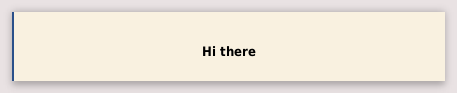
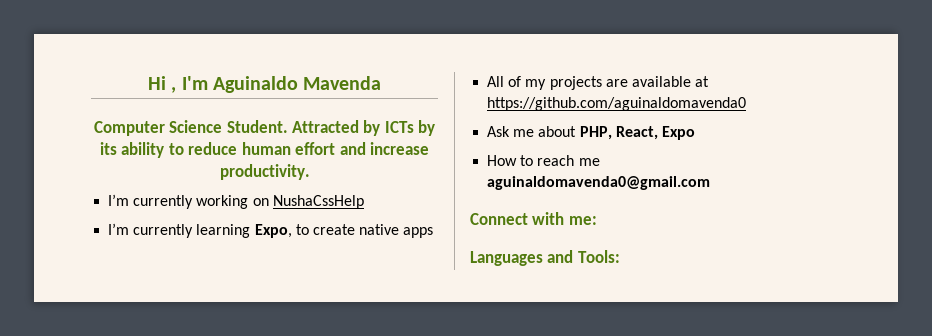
- Hi there
+ Hi , I'm Aguinaldo Mavenda
+ Computer Science Student. Attracted by ICTs by its ability to reduce human effort and increase productivity.
+ I’m currently working on NushaCssHelp
+ I’m currently learning Expo, to create native apps
+ All of my projects are available at https://github.com/aguinaldomavenda0
+ Ask me about PHP, React, Expo
+ How to reach me aguinaldomavenda0@gmail.com
+ Connect with me:
+ Languages and Tools:

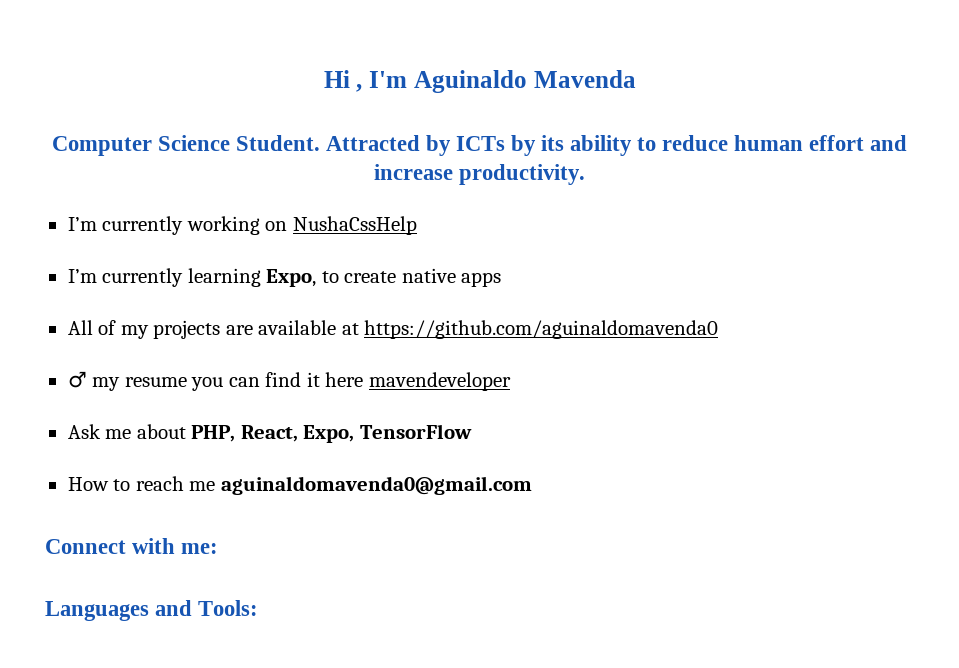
+ ♂ my resume you can find it here mavendeveloper
- Ask me about PHP, React, Expo
+ Ask me about PHP, React, Expo, TensorFlow

